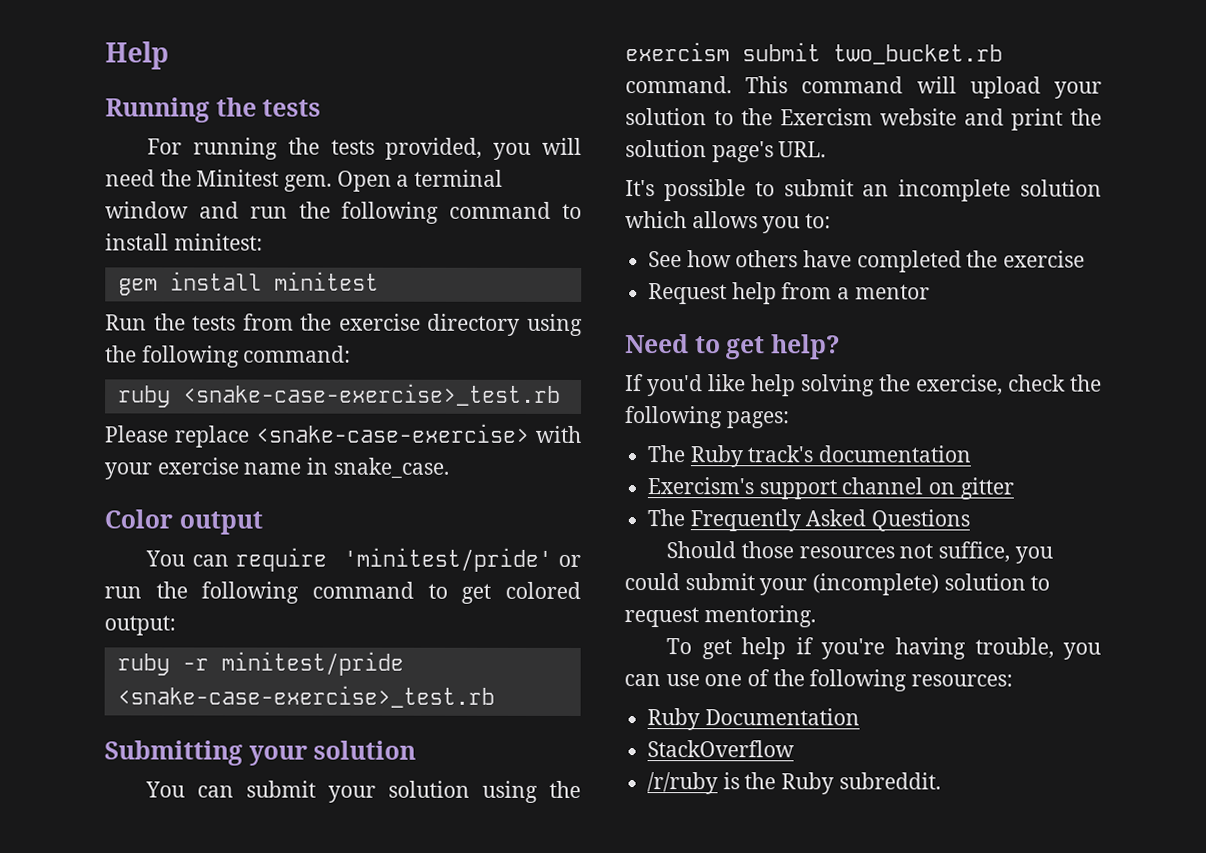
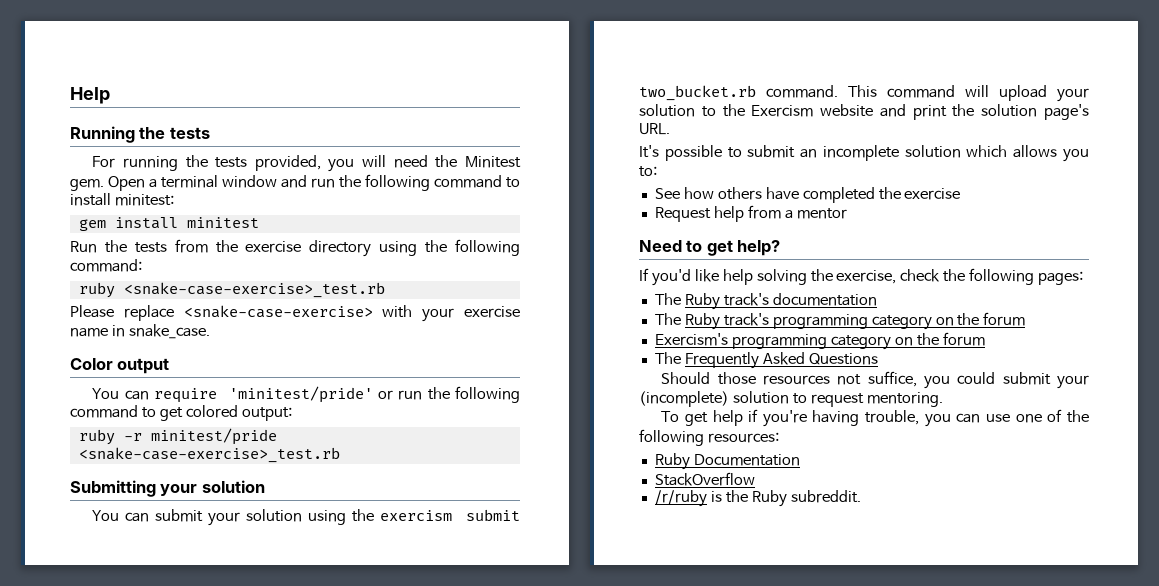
- Exercism's support channel on gitter
+ The Ruby track's programming category on the forum
+ Exercism's programming category on the forum

